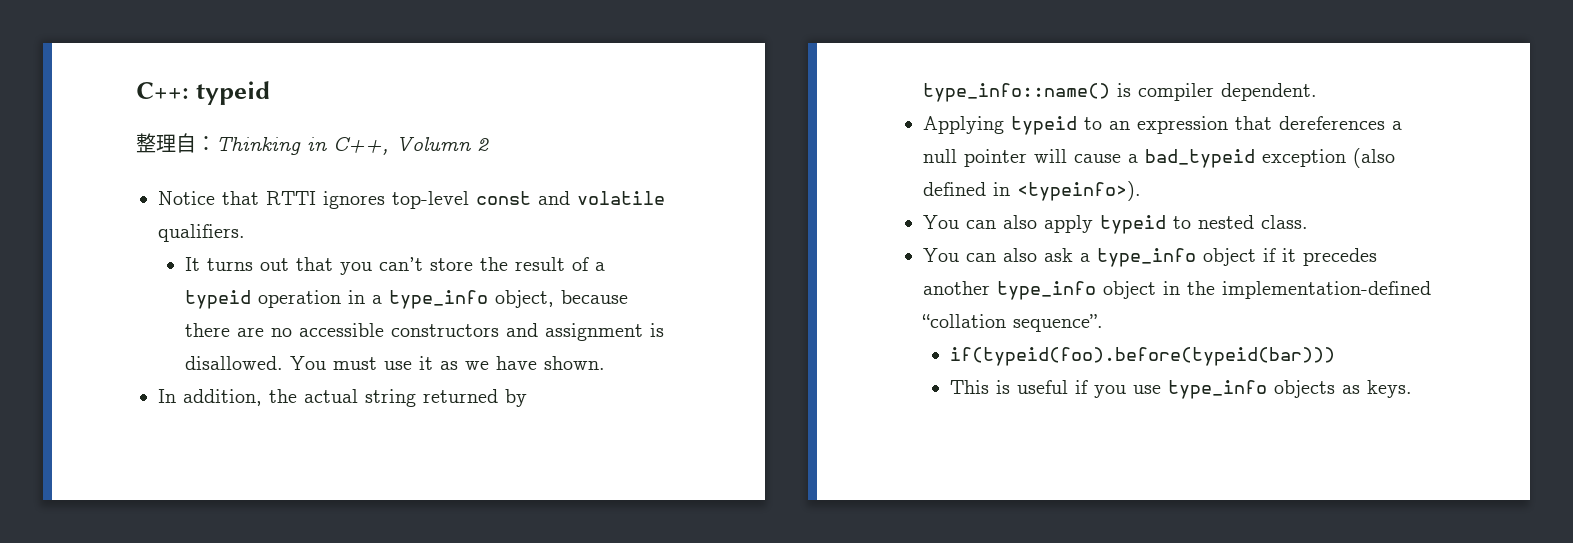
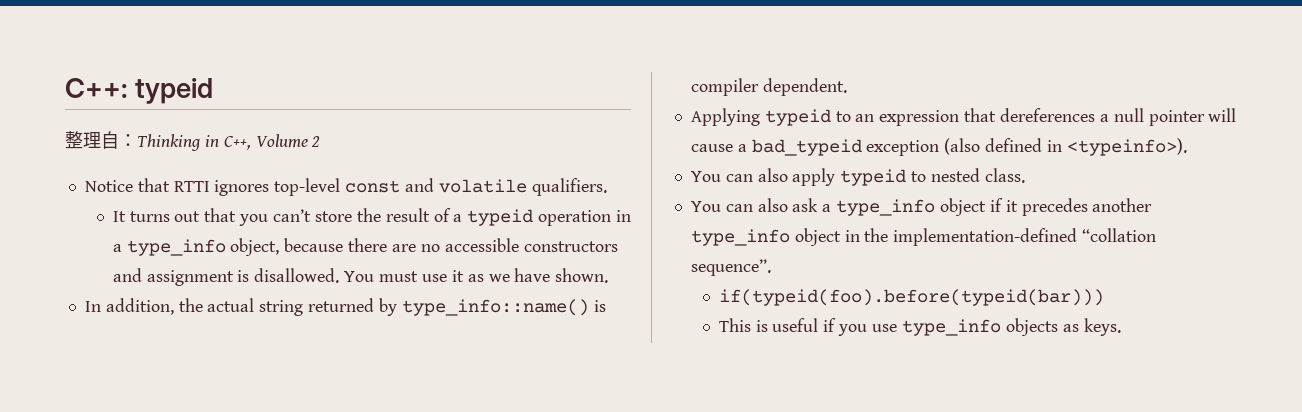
- 整理自：Thinking in C++, Volumn 2
+ 整理自：Thinking in C++, Volume 2

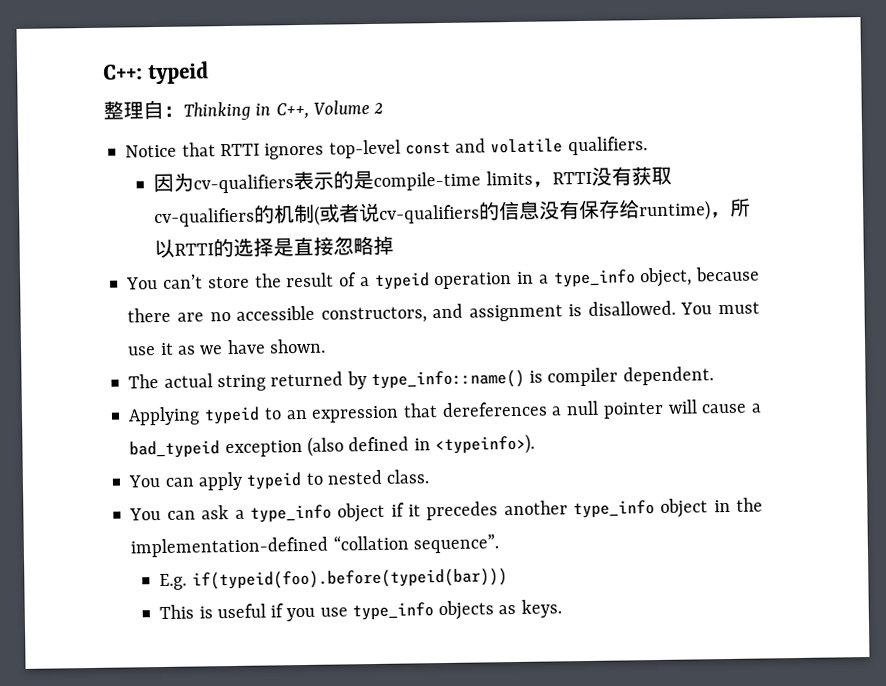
- It turns out that you can’t store the result of a typeid operation in a type_info object, because there are no accessible constructors and assignment is disallowed.
+ 因为cv-qualifiers表示的是compile-time limits，RTTI没有获取cv-qualifiers的机制(或者说cv-qualifiers的信息没有保存给runtime)，所以RTTI的选择是直接忽略掉
+ You can’t store the result of a typeid operation in a type_info object, because there are no accessible constructors, and assignment is disallowed.
- In addition, the actual string returned by type_info::name() is compiler dependent.
+ The actual string returned by type_info::name() is compiler dependent.
- You can also apply typeid to nested class.
+ You can apply typeid to nested class.
- You can also ask a type_info object if it precedes another type_info object in the implementation-defined “collation sequence”.
+ You can ask a type_info object if it precedes another type_info object in the implementation-defined “collation sequence”.
- if(typeid(foo).before(typeid(bar)))
+ E.g. if(typeid(foo).before(typeid(bar)))

